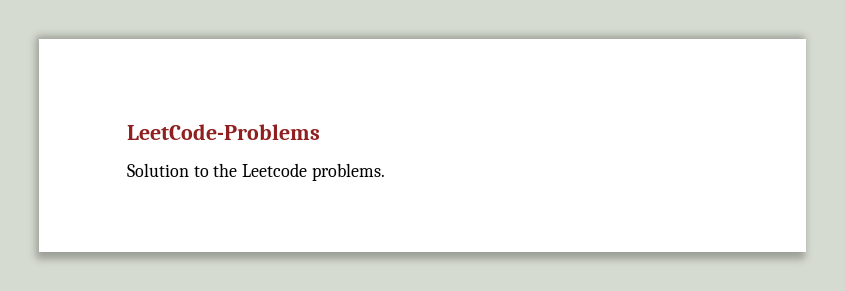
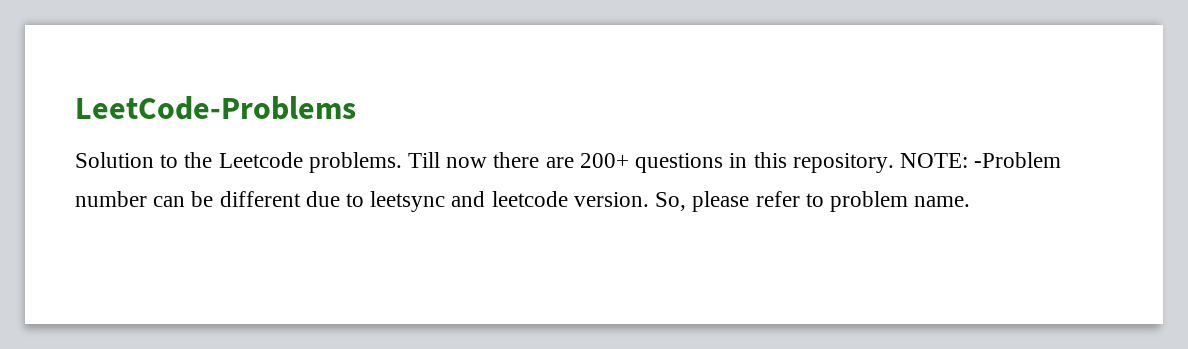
+ Till now there are 200+ questions in this repository. NOTE: -Problem number can be different due to leetsync and leetcode version. So, please refer to problem name.

